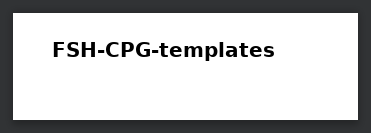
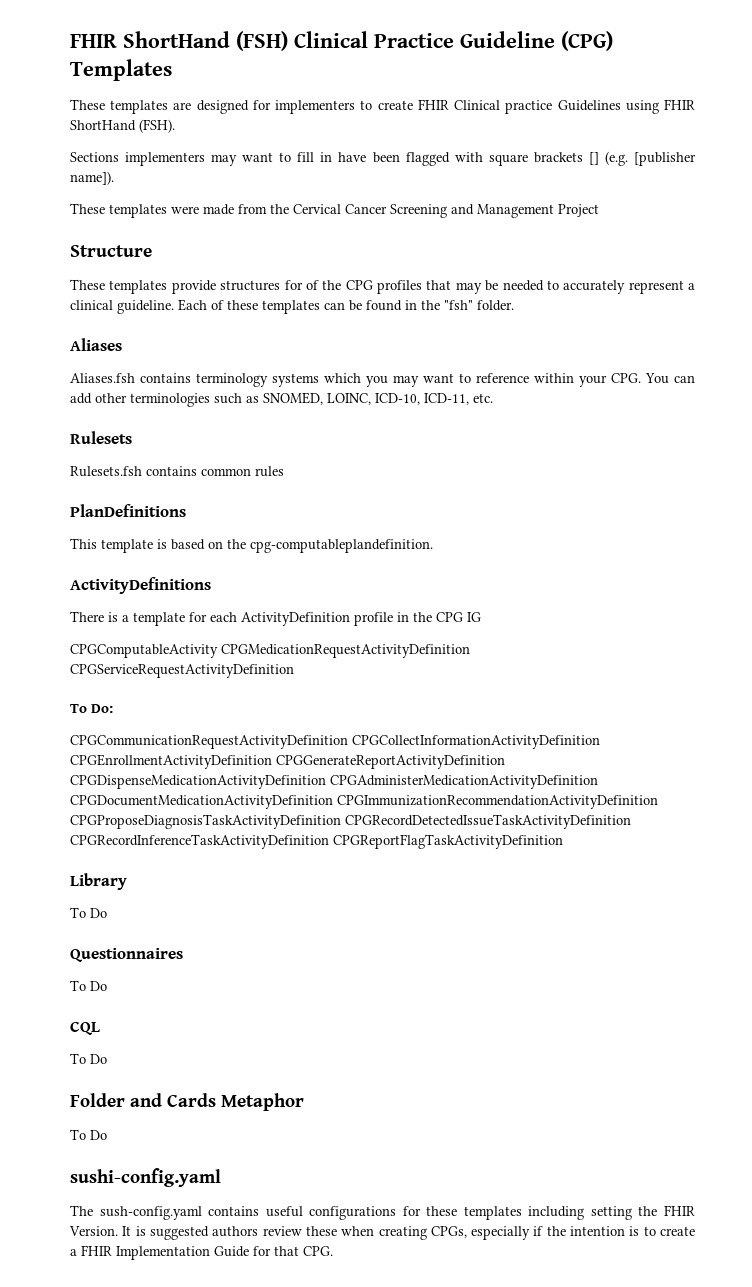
- FSH-CPG-templates
+ FHIR ShortHand (FSH) Clinical Practice Guideline (CPG) Templates
+ These templates are designed for implementers to create FHIR Clinical practice Guidelines using FHIR ShortHand (FSH).
+ Sections implementers may want to fill in have been flagged with square brackets [] (e.g. [publisher name]).
+ These templates were made from the Cervical Cancer Screening and Management Project
+ Structure
+ These templates provide structures for of the CPG profiles that may be needed to accurately represent a clinical guideline. Each of these templates can be found in the "fsh" folder.
+ Aliases
+ Aliases.fsh contains terminology systems which you may want to reference within your CPG. You can add other terminologies such as SNOMED, LOINC, ICD-10, ICD-11, etc.
+ Rulesets
+ Rulesets.fsh contains common rules
+ PlanDefinitions
+ This template is based on the cpg-computableplandefinition.
+ ActivityDefinitions
+ There is a template for each ActivityDefinition profile in the CPG IG
+ CPGComputableActivity CPGMedicationRequestActivityDefinition CPGServiceRequestActivityDefinition
+ To Do:
+ CPGCommunicationRequestActivityDefinition CPGCollectInformationActivityDefinition CPGEnrollmentActivityDefinition CPGGenerateReportActivityDefinition CPGDispenseMedicationActivityDefinition CPGAdministerMedicationActivityDefinition CPGDocumentMedicationActivityDefinition CPGImmunizationRecommendationActivityDefinition CPGProposeDiagnosisTaskActivityDefinition CPGRecordDetectedIssueTaskActivityDefinition CPGRecordInferenceTaskActivityDefinition CPGReportFlagTaskActivityDefinition
+ Library
+ To Do
+ Questionnaires
+ To Do
+ CQL
+ To Do
+ Folder and Cards Metaphor
+ To Do
+ sushi-config.yaml
+ The sush-config.yaml contains useful configurations for these templates including setting the FHIR Version. It is suggested authors review these when creating CPGs, especially if the intention is to create a FHIR Implementation Guide for that CPG.

